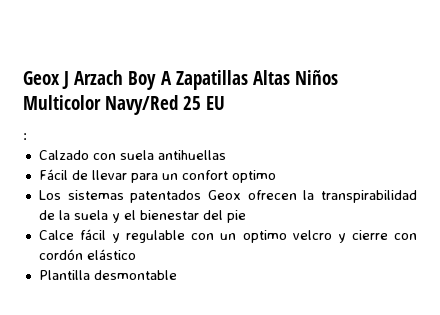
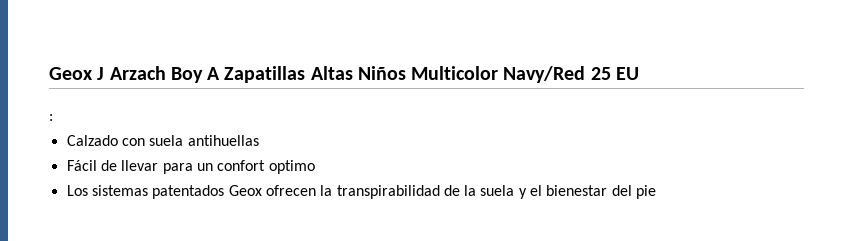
- Calce fácil y regulable con un optimo velcro y cierre con cordón elástico
- Plantilla desmontable

